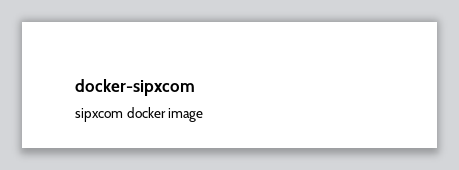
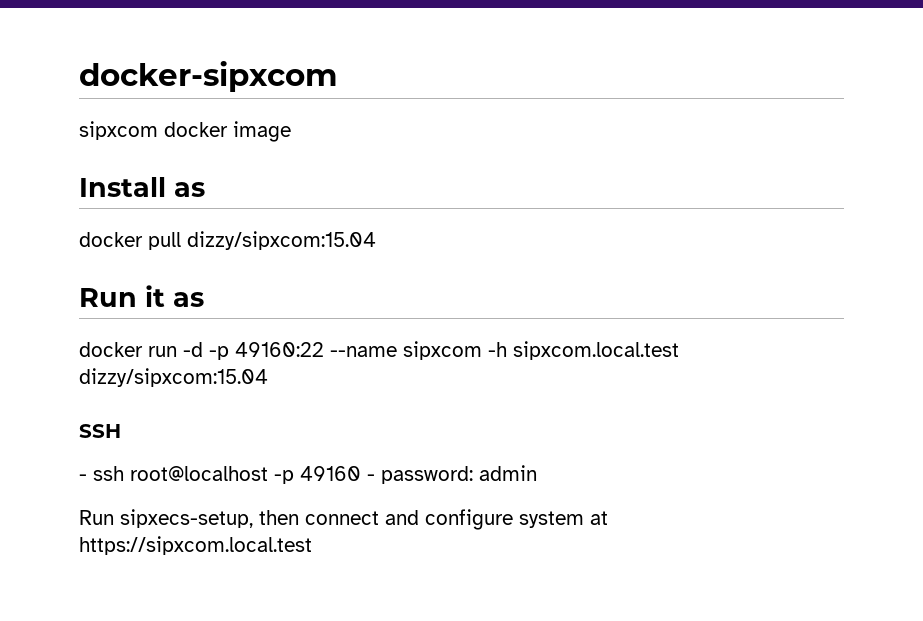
+ Install as
+ docker pull dizzy/sipxcom:15.04
+ Run it as
+ docker run -d -p 49160:22 --name sipxcom -h sipxcom.local.test dizzy/sipxcom:15.04
+ SSH
+ - ssh root@localhost -p 49160 - password: admin
+ Run sipxecs-setup, then connect and configure system at https://sipxcom.local.test

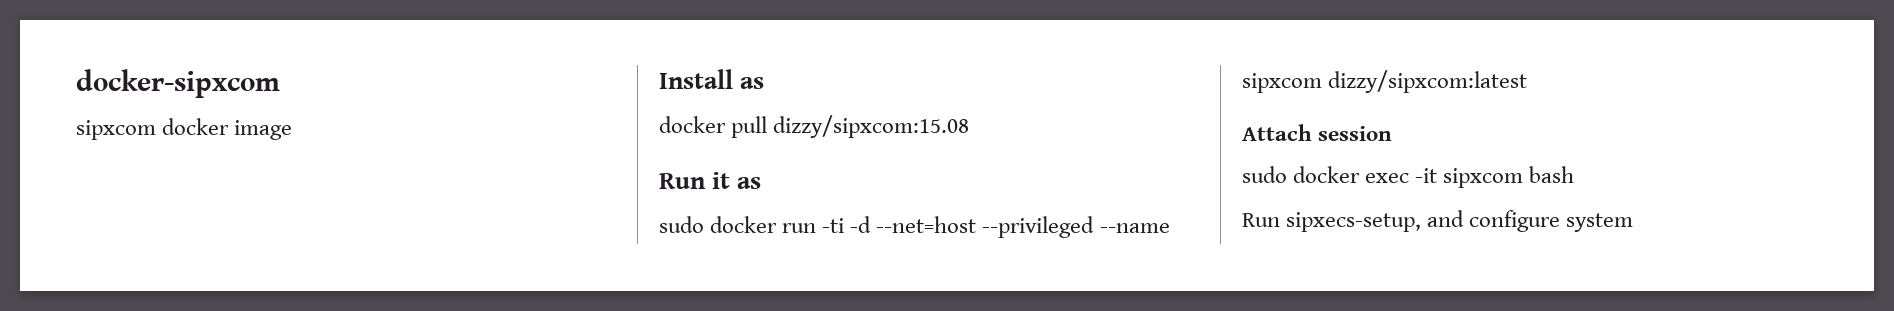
- docker pull dizzy/sipxcom:15.04
+ docker pull dizzy/sipxcom:15.08
- docker run -d -p 49160:22 --name sipxcom -h sipxcom.local.test dizzy/sipxcom:15.04
- SSH
- - ssh root@localhost -p 49160 - password: admin
+ sudo docker run -ti -d --net=host --privileged --name sipxcom dizzy/sipxcom:latest
+ Attach session
+ sudo docker exec -it sipxcom bash
- Run sipxecs-setup, then connect and configure system at https://sipxcom.local.test
+ Run sipxecs-setup, and configure system

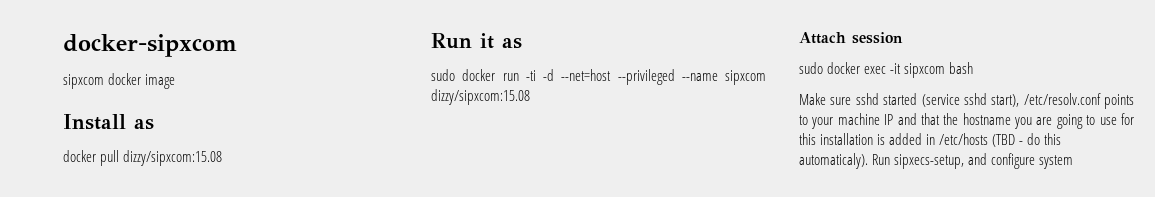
- sudo docker run -ti -d --net=host --privileged --name sipxcom dizzy/sipxcom:latest
+ sudo docker run -ti -d --net=host --privileged --name sipxcom dizzy/sipxcom:15.08
+ Make sure sshd started (service sshd start), /etc/resolv.conf points to your machine IP and that the hostname you are going to use for this installation is added in /etc/hosts (TBD - do this automaticaly).

